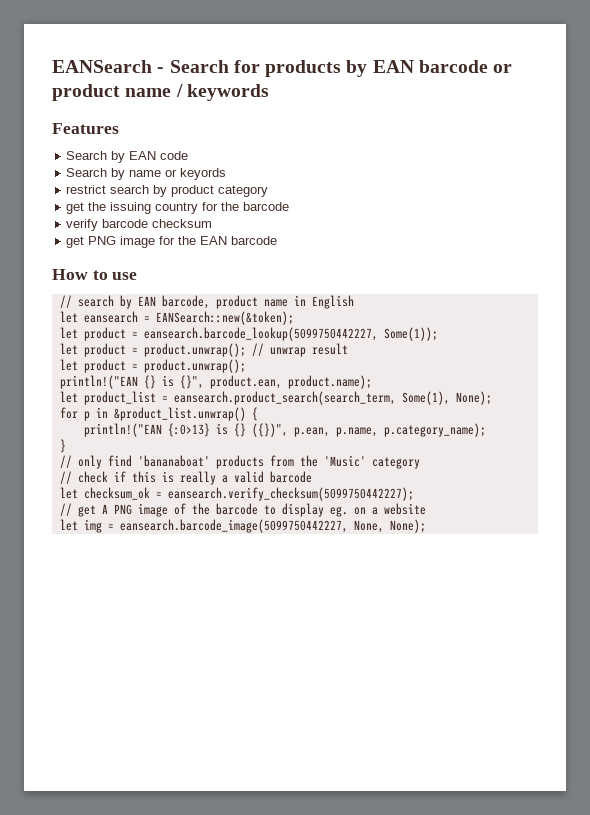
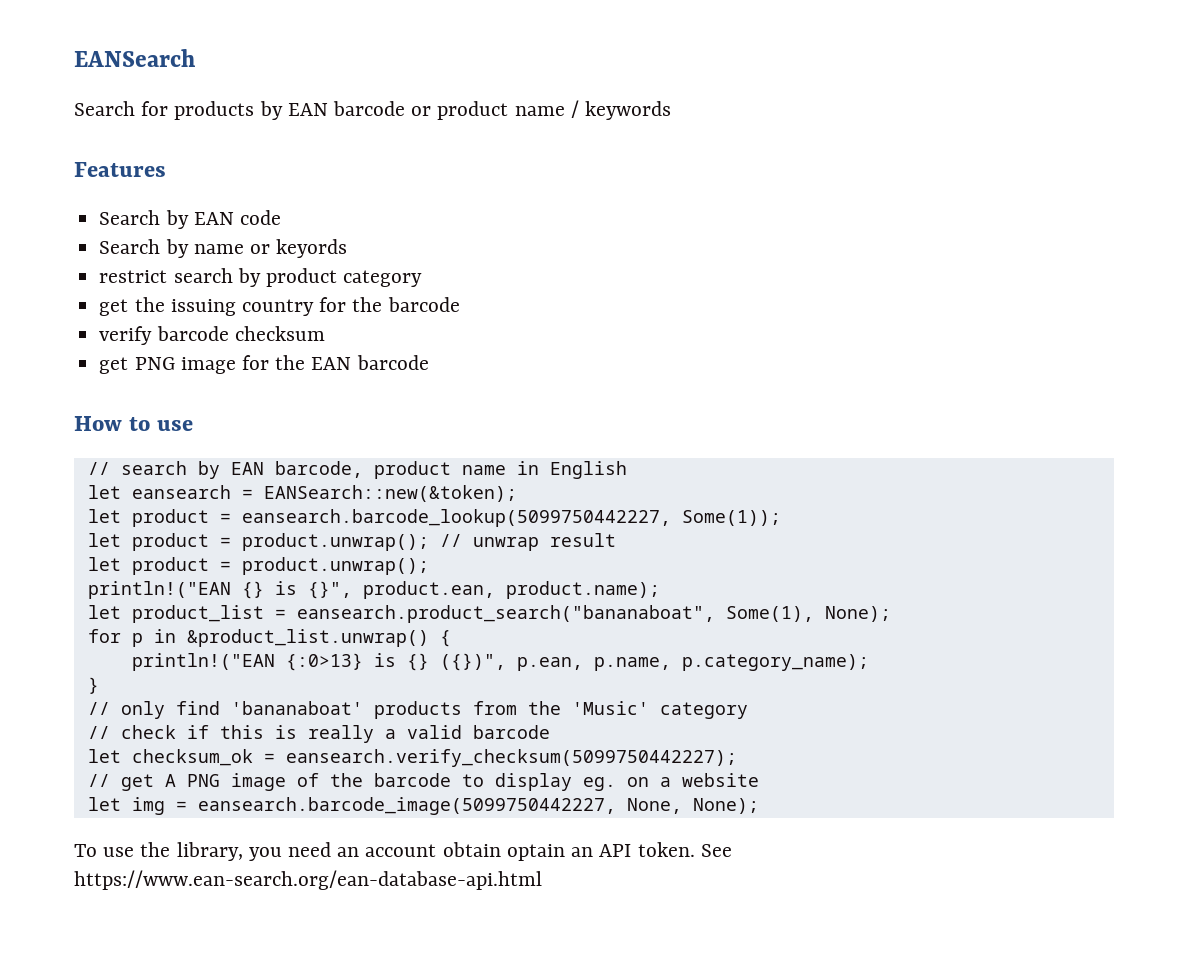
- EANSearch - Search for products by EAN barcode or product name / keywords
+ EANSearch
+ Search for products by EAN barcode or product name / keywords
- let product_list = eansearch.product_search(search_term, Some(1), None);
+ let product_list = eansearch.product_search("bananaboat", Some(1), None);
+ To use the library, you need an account obtain optain an API token. See https://www.ean-search.org/ean-database-api.html

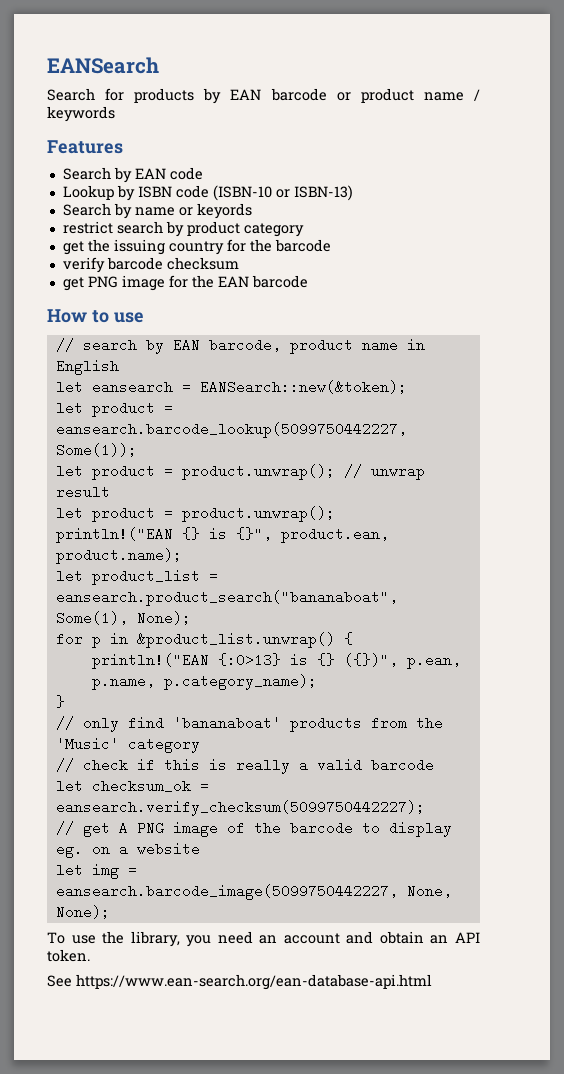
+ Lookup by ISBN code (ISBN-10 or ISBN-13)
- To use the library, you need an account obtain optain an API token. See https://www.ean-search.org/ean-database-api.html
+ To use the library, you need an account and obtain an API token.
+ See https://www.ean-search.org/ean-database-api.html

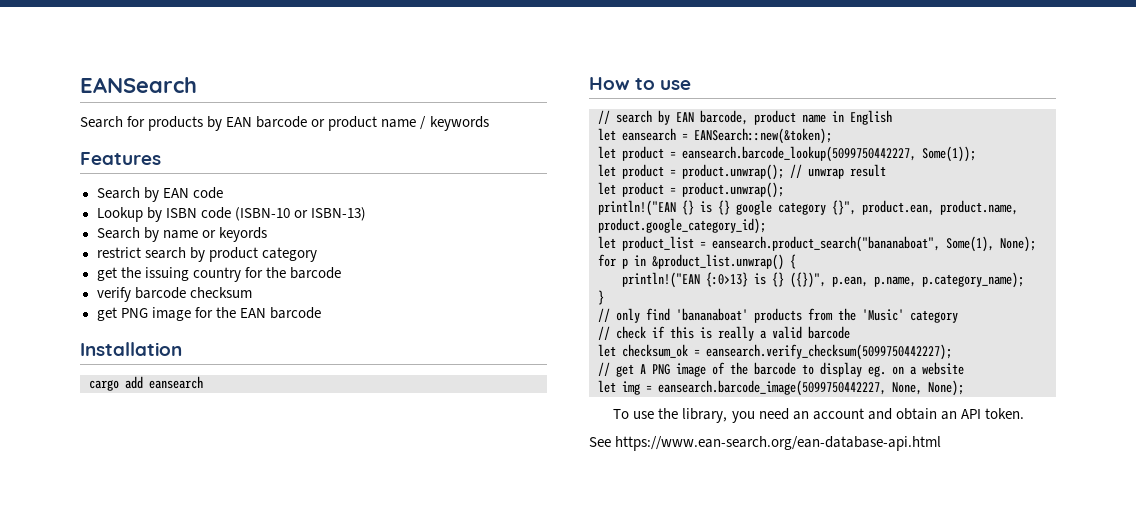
+ Installation
+ cargo add eansearch
- println!("EAN {} is {}", product.ean, product.name);
+ println!("EAN {} is {} google category {}", product.ean, product.name, product.google_category_id);

